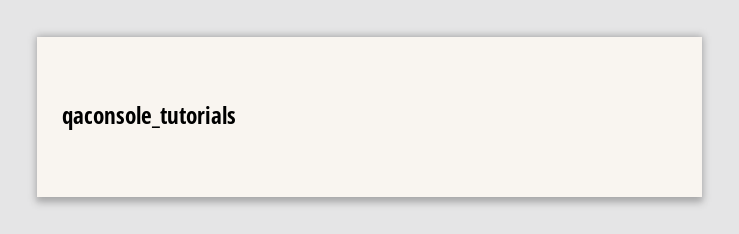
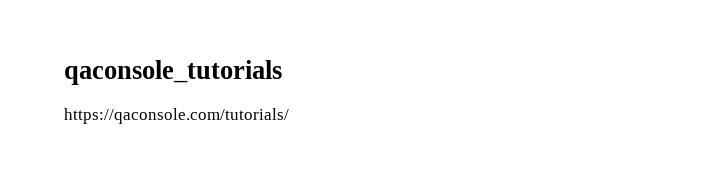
+ https://qaconsole.com/tutorials/

